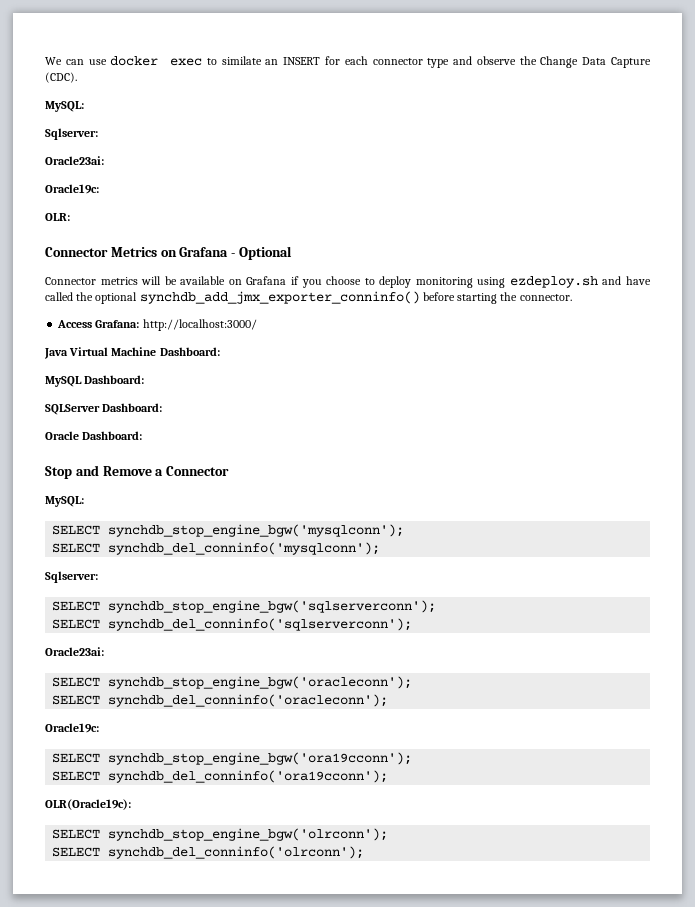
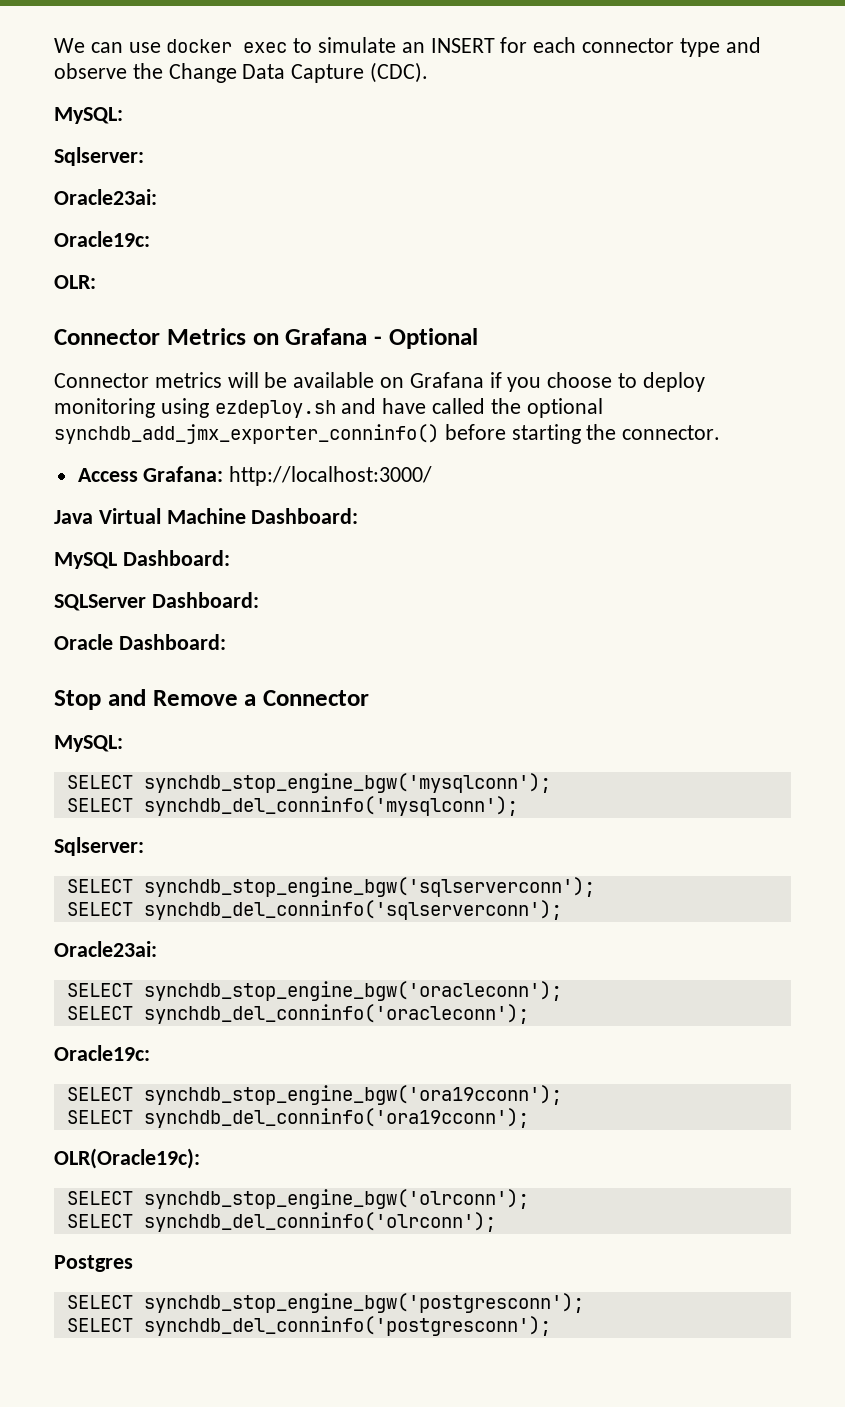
- We can use docker exec to similate an INSERT for each connector type and observe the Change Data Capture (CDC).
+ We can use docker exec to simulate an INSERT for each connector type and observe the Change Data Capture (CDC).
+ Postgres
+ SELECT synchdb_stop_engine_bgw('postgresconn');
+ SELECT synchdb_del_conninfo('postgresconn');

